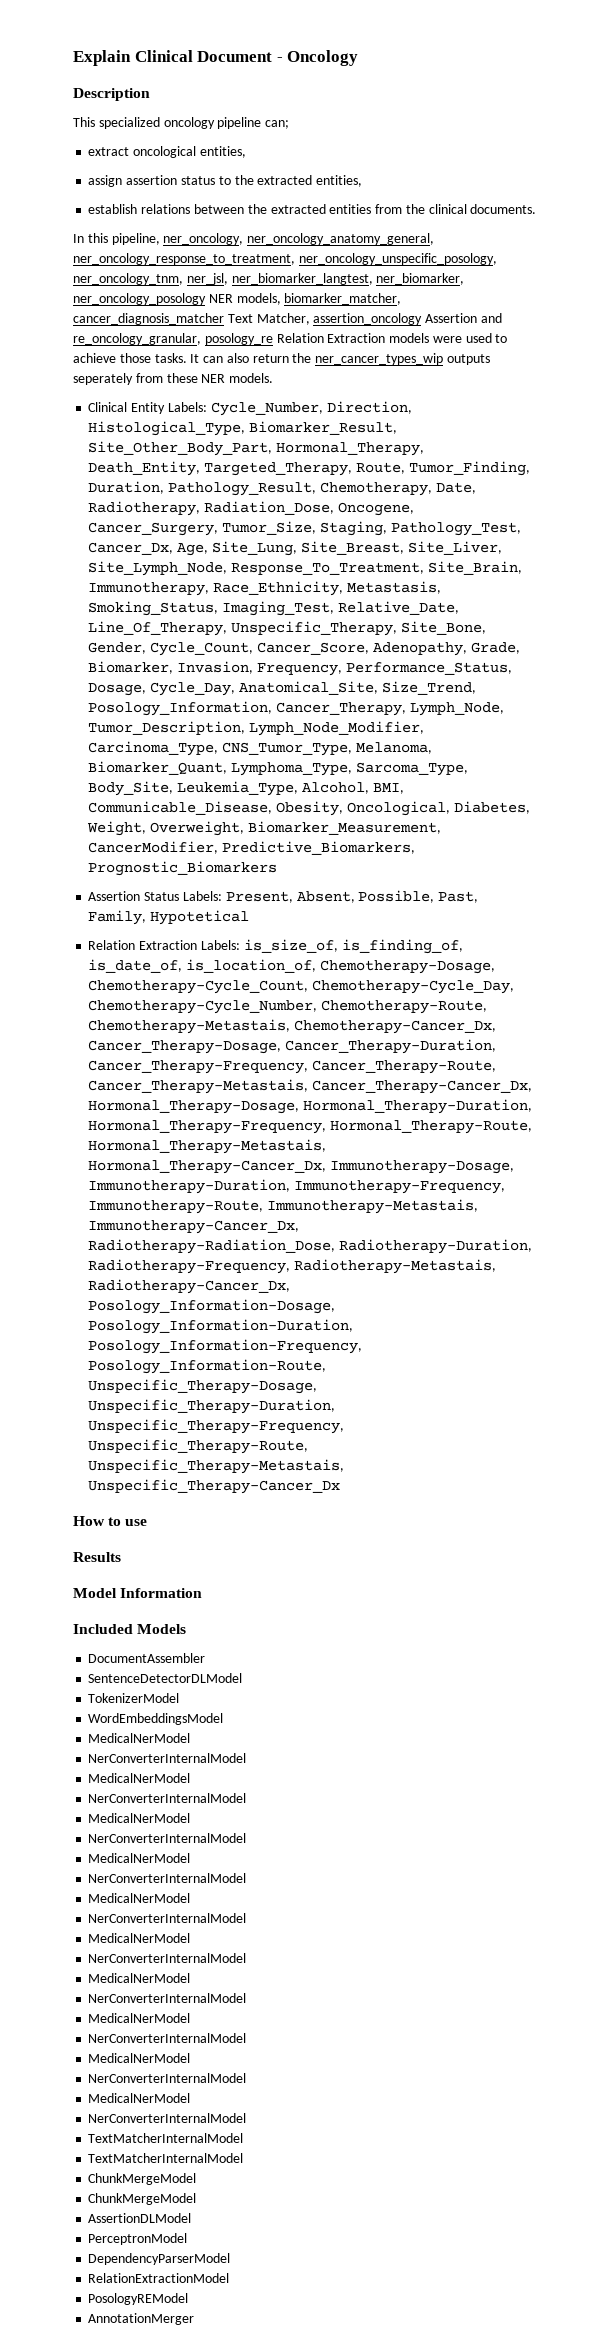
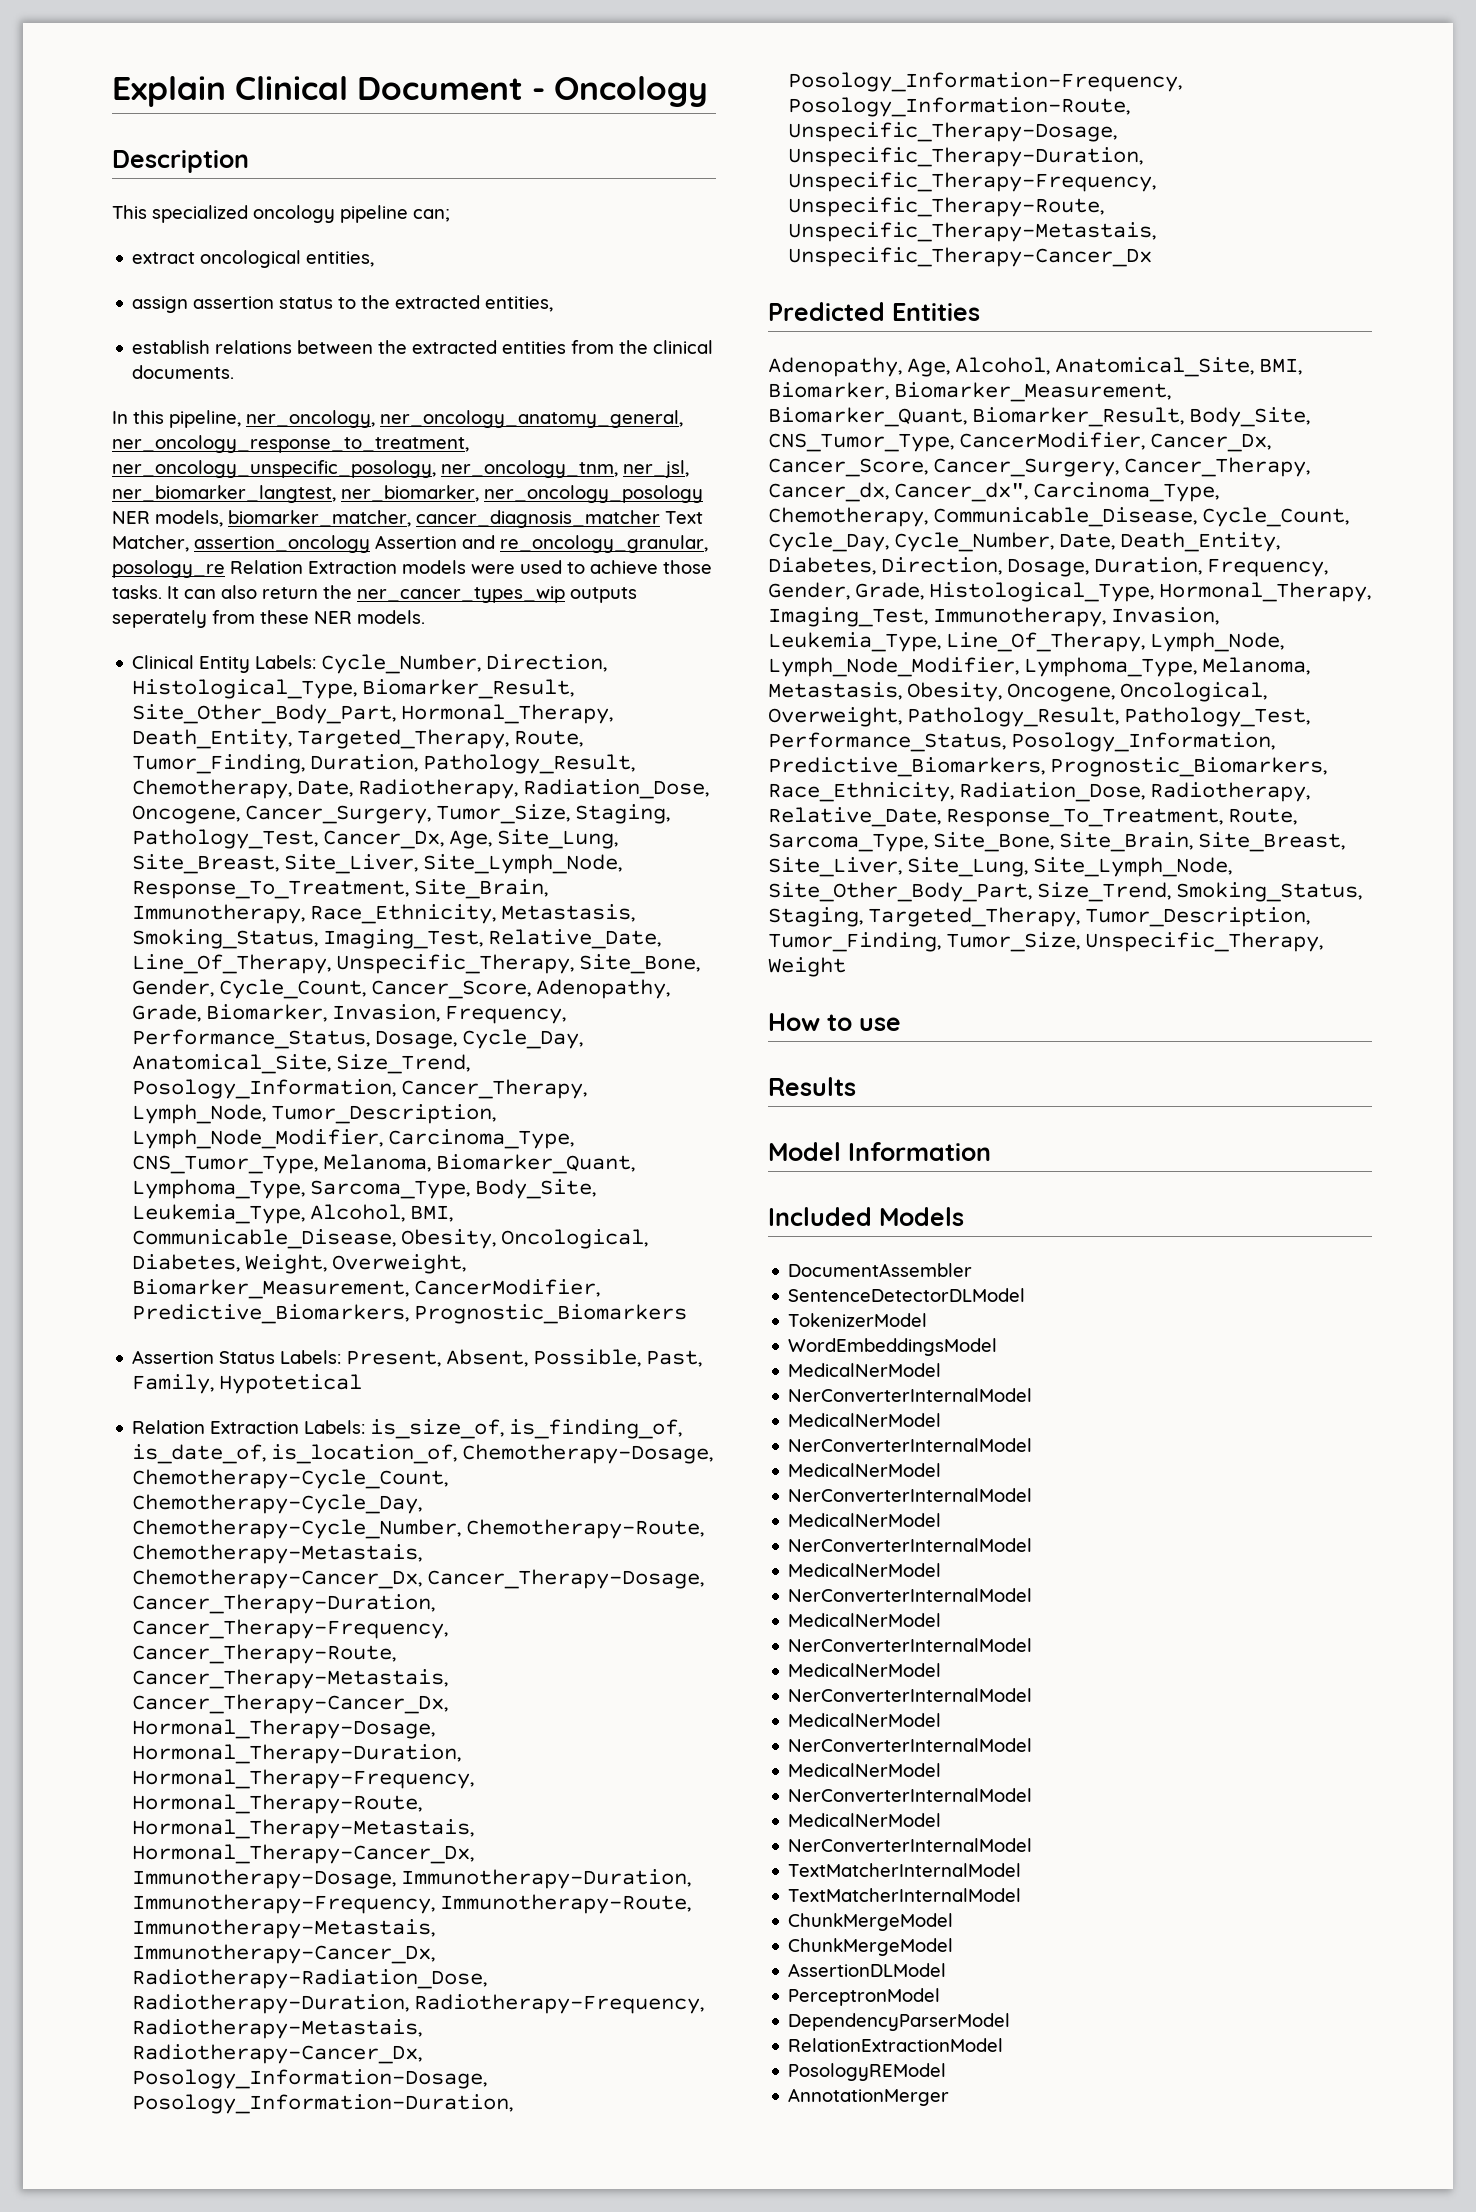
+ Predicted Entities
+ Adenopathy, Age, Alcohol, Anatomical_Site, BMI, Biomarker, Biomarker_Measurement, Biomarker_Quant, Biomarker_Result, Body_Site, CNS_Tumor_Type, CancerModifier, Cancer_Dx, Cancer_Score, Cancer_Surgery, Cancer_Therapy, Cancer_dx, Cancer_dx", Carcinoma_Type, Chemotherapy, Communicable_Disease, Cycle_Count, Cycle_Day, Cycle_Number, Date, Death_Entity, Diabetes, Direction, Dosage, Duration, Frequency, Gender, Grade, Histological_Type, Hormonal_Therapy, Imaging_Test, Immunotherapy, Invasion, Leukemia_Type, Line_Of_Therapy, Lymph_Node, Lymph_Node_Modifier, Lymphoma_Type, Melanoma, Metastasis, Obesity, Oncogene, Oncological, Overweight, Pathology_Result, Pathology_Test, Performance_Status, Posology_Information, Predictive_Biomarkers, Prognostic_Biomarkers, Race_Ethnicity, Radiation_Dose, Radiotherapy, Relative_Date, Response_To_Treatment, Route, Sarcoma_Type, Site_Bone, Site_Brain, Site_Breast, Site_Liver, Site_Lung, Site_Lymph_Node, Site_Other_Body_Part, Size_Trend, Smoking_Status, Staging, Targeted_Therapy, Tumor_Description, Tumor_Finding, Tumor_Size, Unspecific_Therapy, Weight

